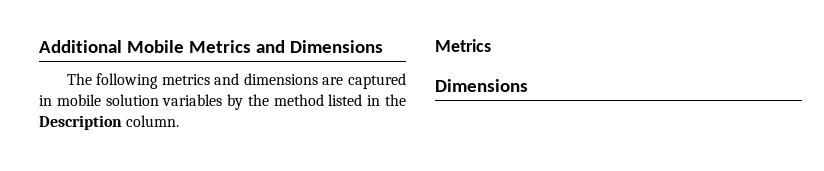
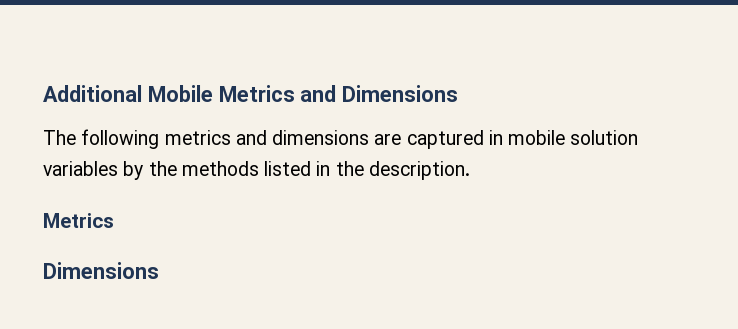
- The following metrics and dimensions are captured in mobile solution variables by the method listed in the Description column.
+ The following metrics and dimensions are captured in mobile solution variables by the methods listed in the description.

